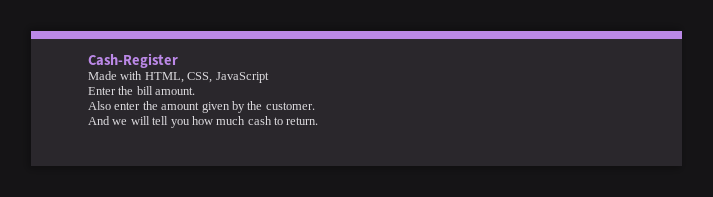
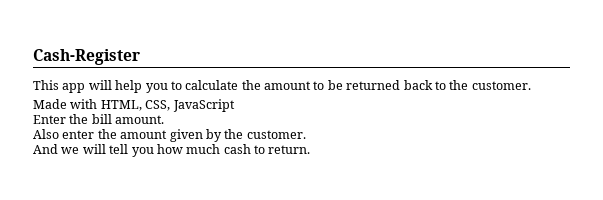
+ This app will help you to calculate the amount to be returned back to the customer.

